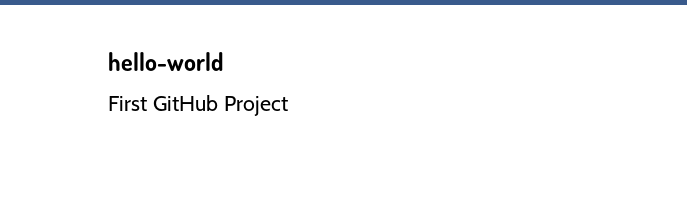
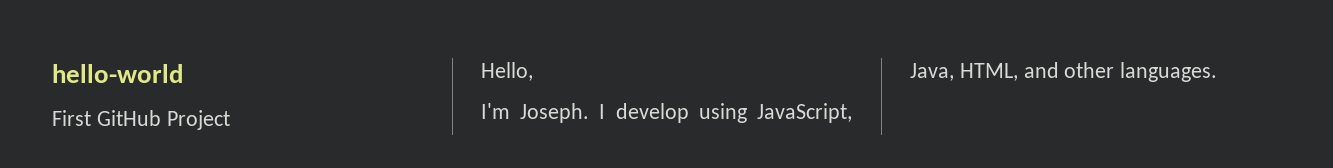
+ Hello,
+ I'm Joseph. I develop using JavaScript, Java, HTML, and other languages.

